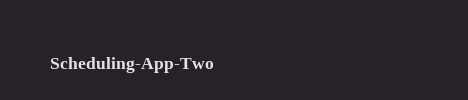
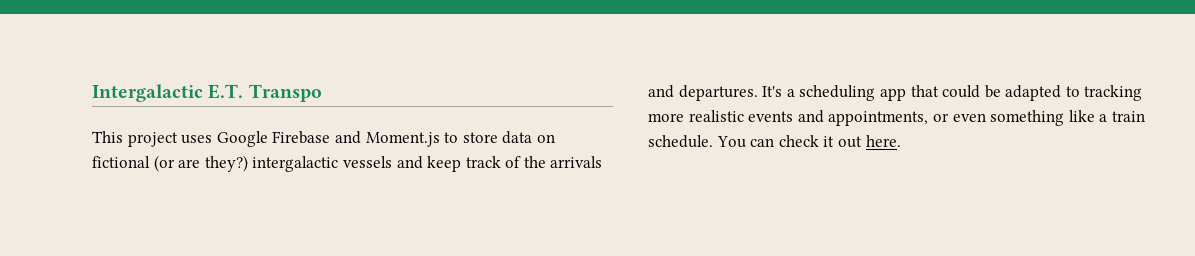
- Scheduling-App-Two
+ Intergalactic E.T. Transpo
+ This project uses Google Firebase and Moment.js to store data on fictional (or are they?) intergalactic vessels and keep track of the arrivals and departures. It's a scheduling app that could be adapted to tracking more realistic events and appointments, or even something like a train schedule. You can check it out here.

